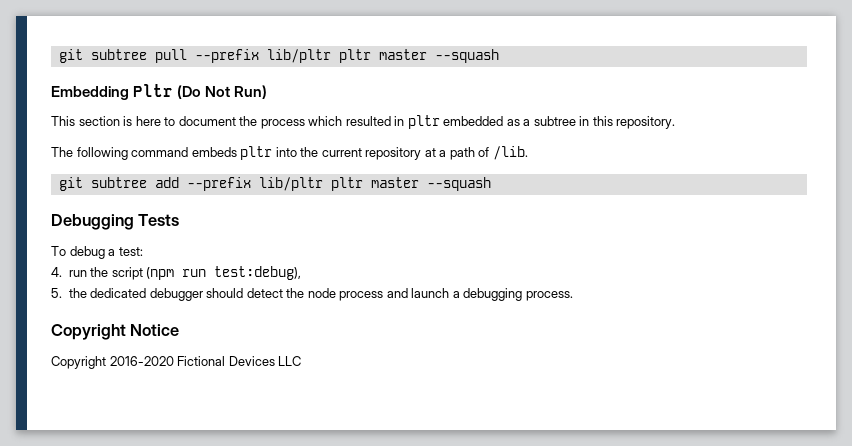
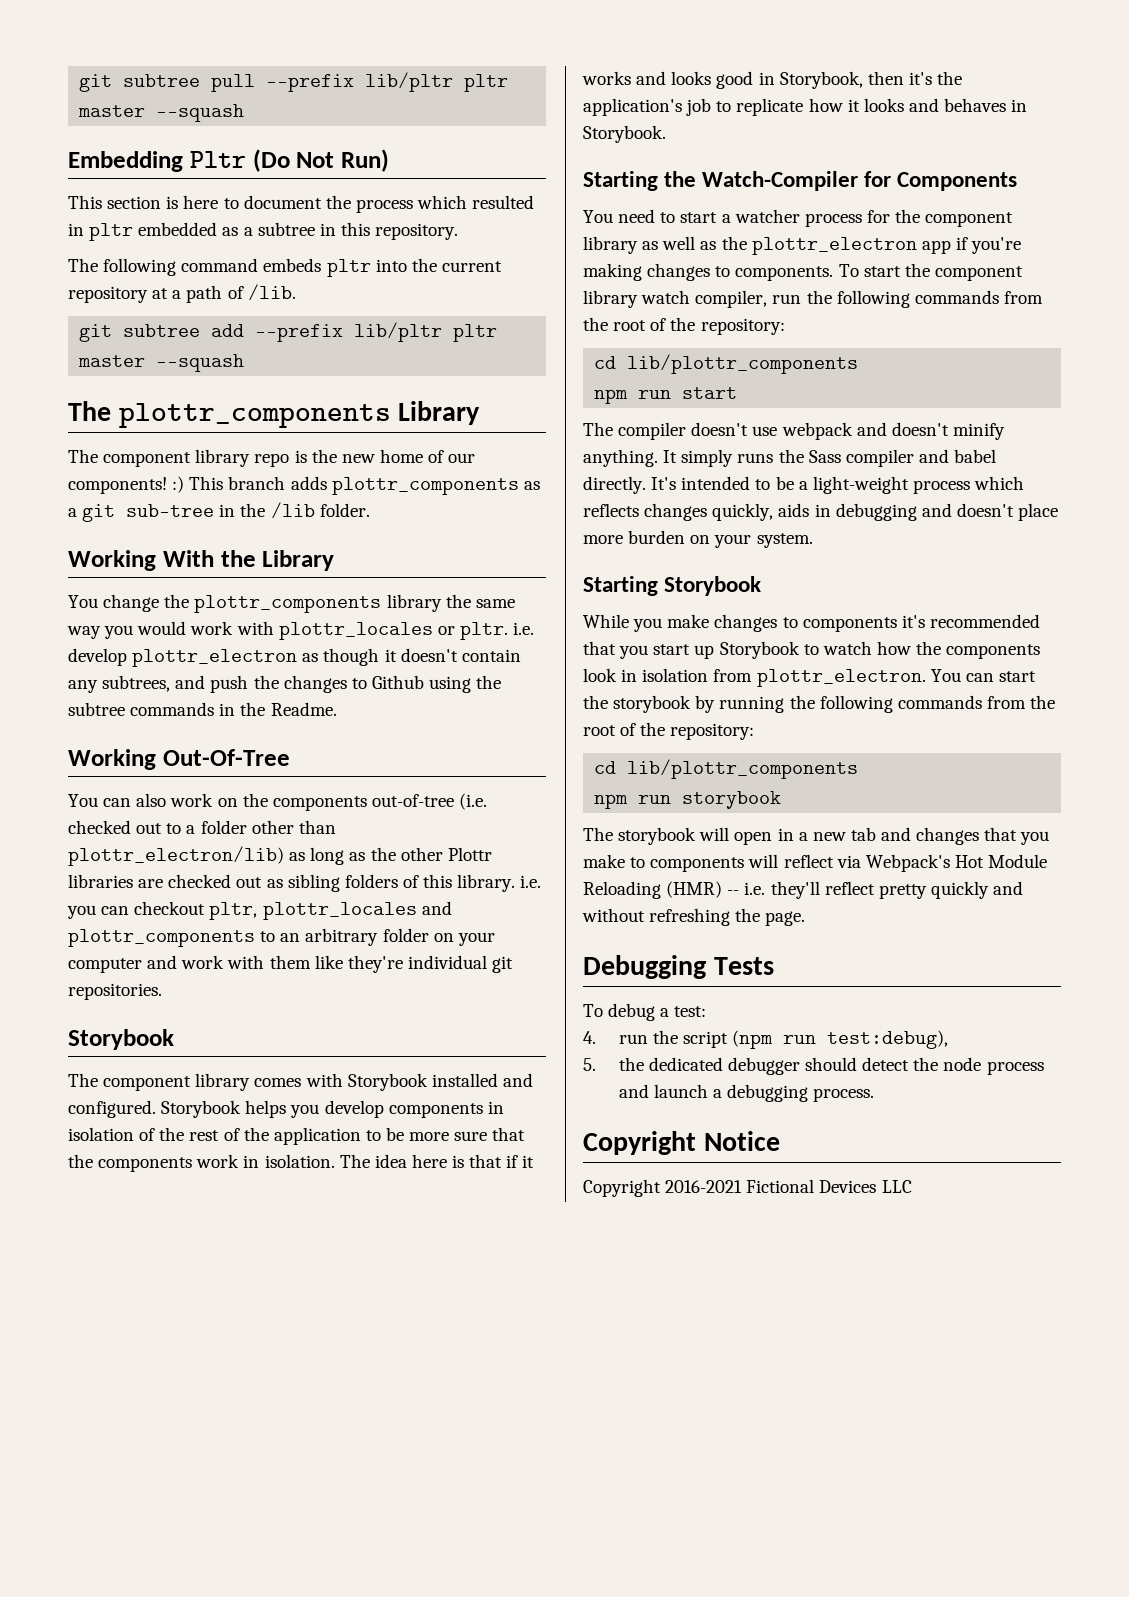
+ The plottr_components Library
+ The component library repo is the new home of our components! :) This branch adds plottr_components as a git sub-tree in the /lib folder.
+ Working With the Library
+ You change the plottr_components library the same way you would work with plottr_locales or pltr. i.e. develop plottr_electron as though it doesn't contain any subtrees, and push the changes to Github using the subtree commands in the Readme.
+ Working Out-Of-Tree
+ You can also work on the components out-of-tree (i.e. checked out to a folder other than plottr_electron/lib) as long as the other Plottr libraries are checked out as sibling folders of this library. i.e. you can checkout pltr, plottr_locales and plottr_components to an arbitrary folder on your computer and work with them like they're individual git repositories.
+ Storybook
+ The component library comes with Storybook installed and configured. Storybook helps you develop components in isolation of the rest of the application to be more sure that the components work in isolation. The idea here is that if it works and looks good in Storybook, then it's the application's job to replicate how it looks and behaves in Storybook.
+ Starting the Watch-Compiler for Components
+ You need to start a watcher process for the component library as well as the plottr_electron app if you're making changes to components. To start the component library watch compiler, run the following commands from the root of the repository:
+ cd lib/plottr_components
+ npm run start
+ The compiler doesn't use webpack and doesn't minify anything. It simply runs the Sass compiler and babel directly. It's intended to be a light-weight process which reflects changes quickly, aids in debugging and doesn't place more burden on your system.
+ Starting Storybook
+ While you make changes to components it's recommended that you start up Storybook to watch how the components look in isolation from plottr_electron. You can start the storybook by running the following commands from the root of the repository:
+ cd lib/plottr_components
+ npm run storybook
+ The storybook will open in a new tab and changes that you make to components will reflect via Webpack's Hot Module Reloading (HMR) -- i.e. they'll reflect pretty quickly and without refreshing the page.
- Copyright 2016-2020 Fictional Devices LLC
+ Copyright 2016-2021 Fictional Devices LLC

